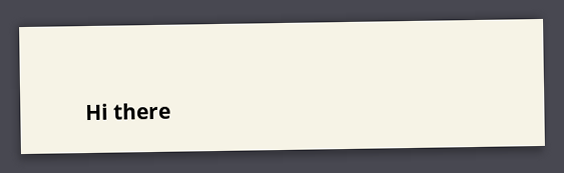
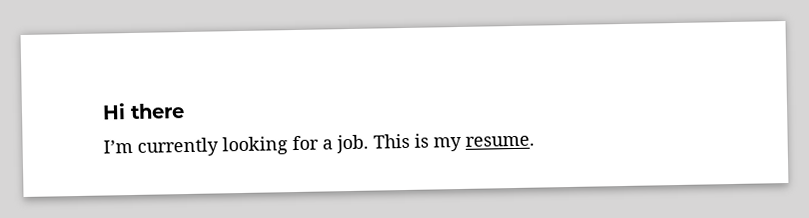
+ I’m currently looking for a job. This is my resume.

